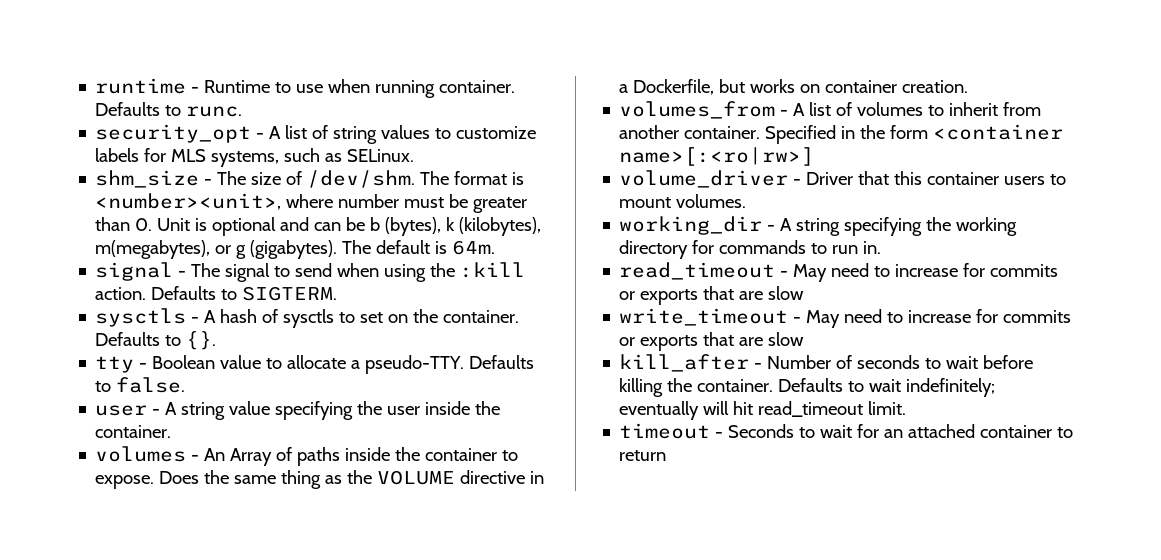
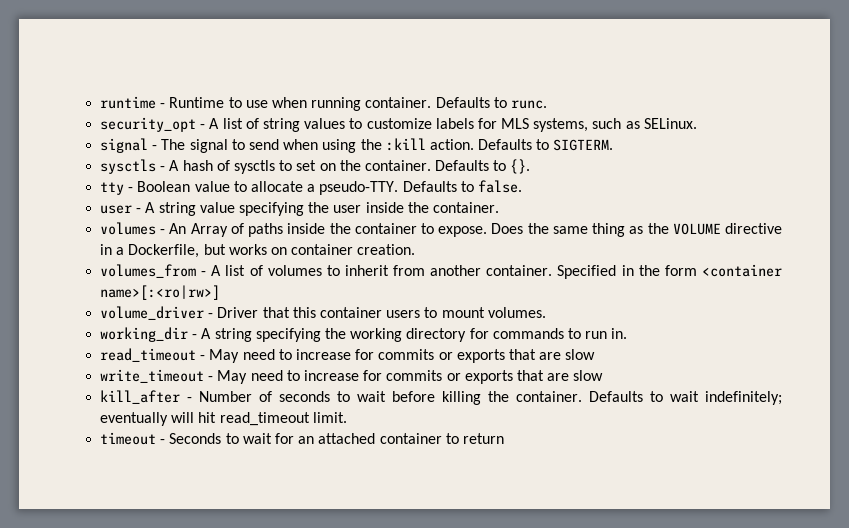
- shm_size - The size of /dev/shm. The format is <number><unit>, where number must be greater than 0. Unit is optional and can be b (bytes), k (kilobytes), m(megabytes), or g (gigabytes). The default is 64m.

